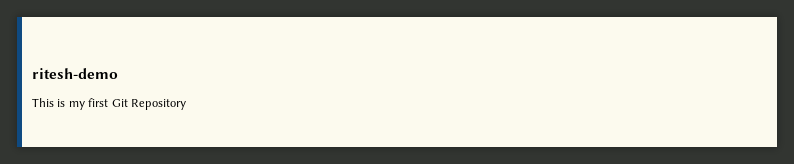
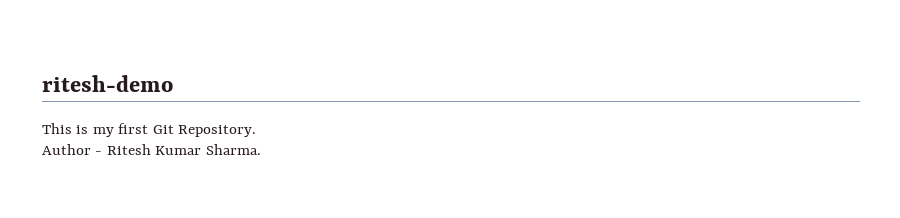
- This is my first Git Repository
+ This is my first Git Repository.
+ Author - Ritesh Kumar Sharma.

